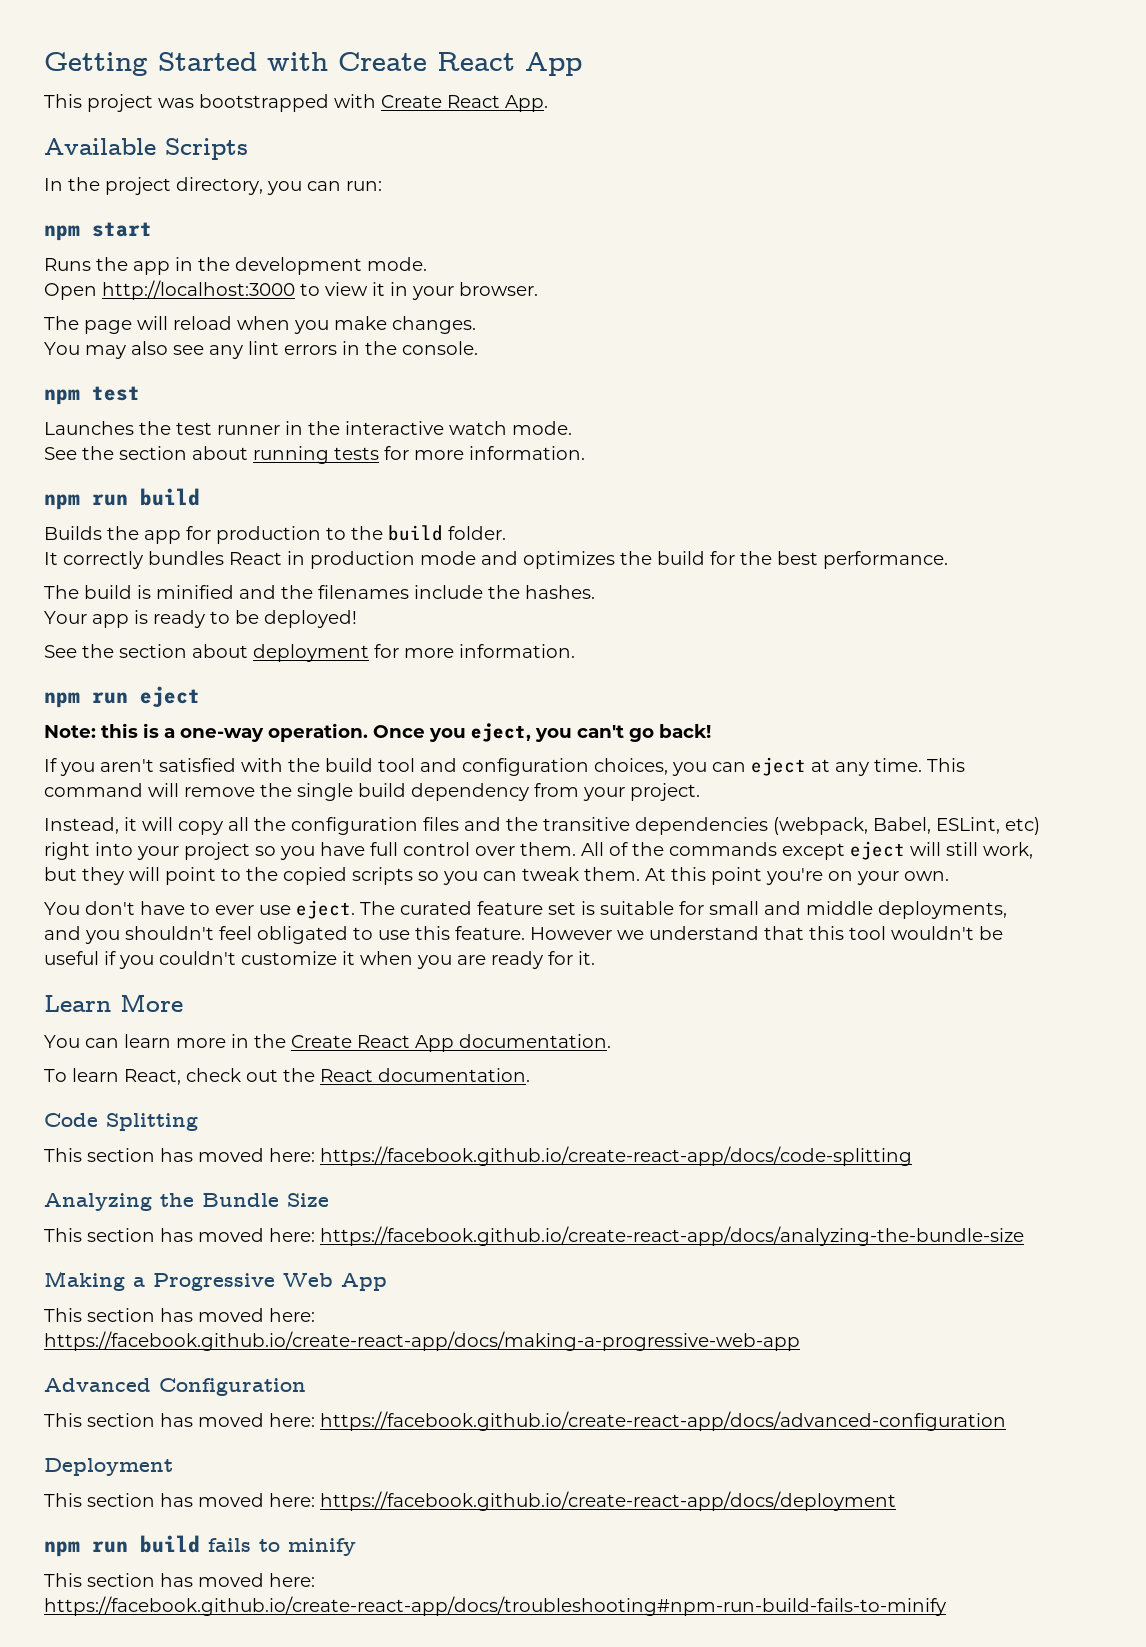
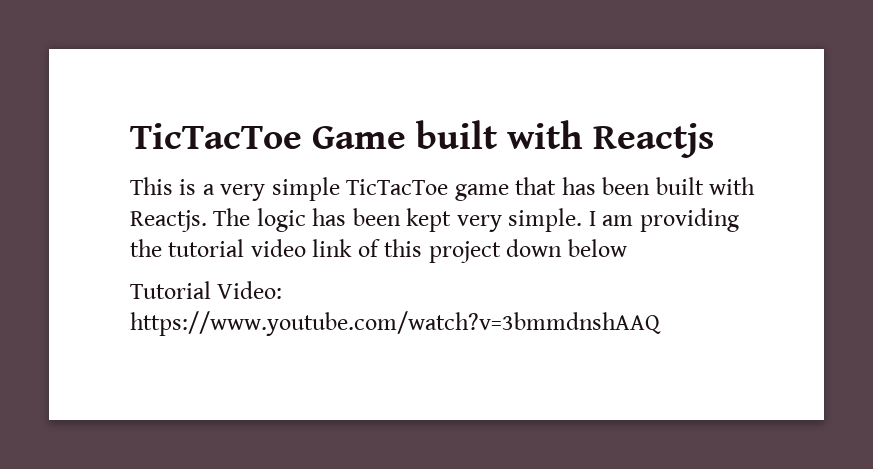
- Getting Started with Create React App
- This project was bootstrapped with Create React App.
- Available Scripts
- In the project directory, you can run:
- npm start
- Runs the app in the development mode.
- Open http://localhost:3000 to view it in your browser.
- The page will reload when you make changes.
- You may also see any lint errors in the console.
- npm test
- Launches the test runner in the interactive watch mode.
- See the section about running tests for more information.
- npm run build
- Builds the app for production to the build folder.
- It correctly bundles React in production mode and optimizes the build for the best performance.
- The build is minified and the filenames include the hashes.
- Your app is ready to be deployed!
- See the section about deployment for more information.
- npm run eject
- Note: this is a one-way operation. Once you eject, you can't go back!
- If you aren't satisfied with the build tool and configuration choices, you can eject at any time. This command will remove the single build dependency from your project.
- Instead, it will copy all the configuration files and the transitive dependencies (webpack, Babel, ESLint, etc) right into your project so you have full control over them. All of the commands except eject will still work, but they will point to the copied scripts so you can tweak them. At this point you're on your own.
- You don't have to ever use eject. The curated feature set is suitable for small and middle deployments, and you shouldn't feel obligated to use this feature. However we understand that this tool wouldn't be useful if you couldn't customize it when you are ready for it.
- Learn More
- You can learn more in the Create React App documentation.
- To learn React, check out the React documentation.
- Code Splitting
- This section has moved here: https://facebook.github.io/create-react-app/docs/code-splitting
- Analyzing the Bundle Size
- This section has moved here: https://facebook.github.io/create-react-app/docs/analyzing-the-bundle-size
- Making a Progressive Web App
- This section has moved here: https://facebook.github.io/create-react-app/docs/making-a-progressive-web-app
- Advanced Configuration
- This section has moved here: https://facebook.github.io/create-react-app/docs/advanced-configuration
- Deployment
- This section has moved here: https://facebook.github.io/create-react-app/docs/deployment
- npm run build fails to minify
- This section has moved here: https://facebook.github.io/create-react-app/docs/troubleshooting#npm-run-build-fails-to-minify
+ TicTacToe Game built with Reactjs
+ This is a very simple TicTacToe game that has been built with Reactjs. The logic has been kept very simple. I am providing the tutorial video link of this project down below
+ Tutorial Video: https://www.youtube.com/watch?v=3bmmdnshAAQ

